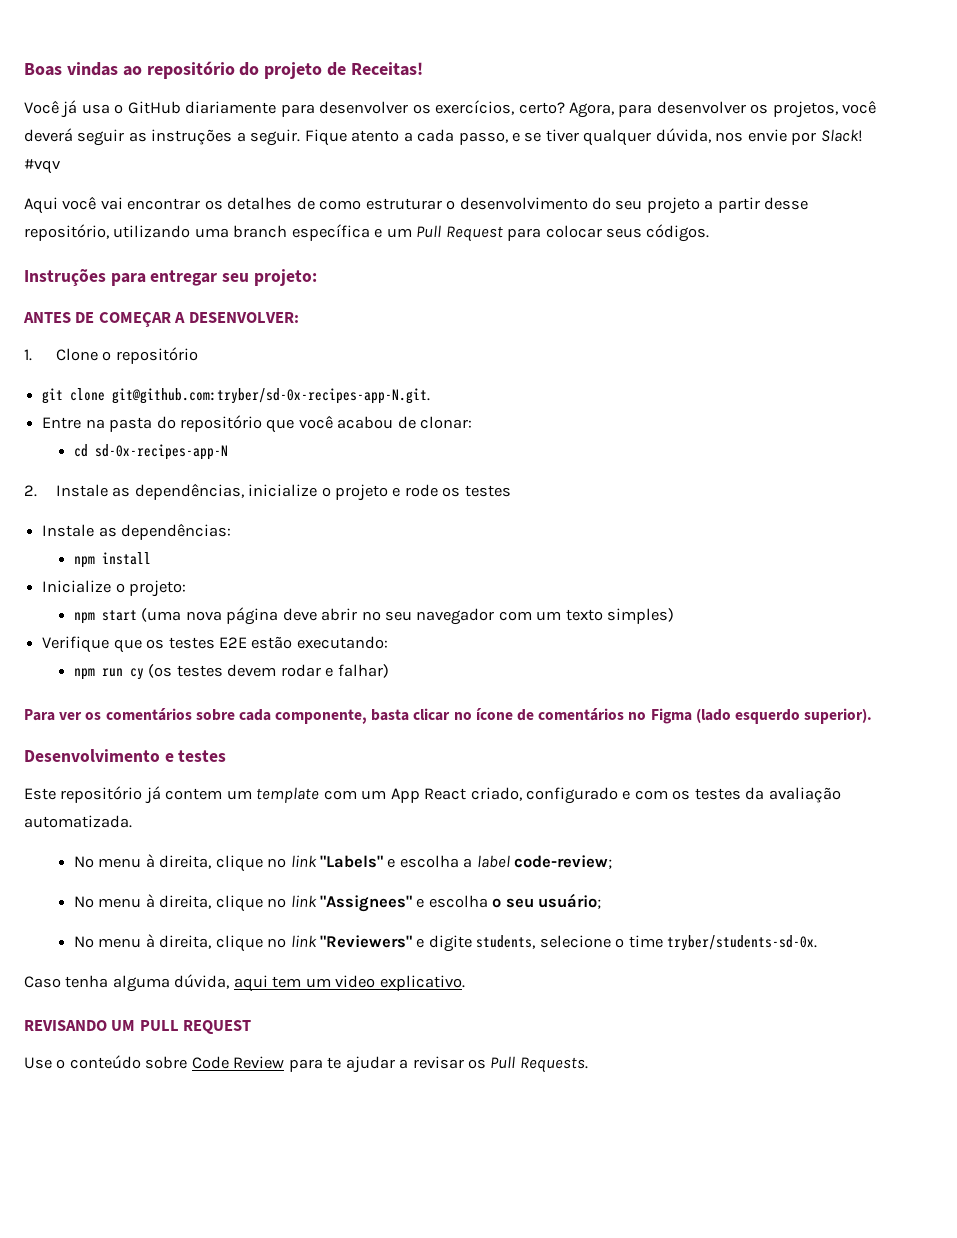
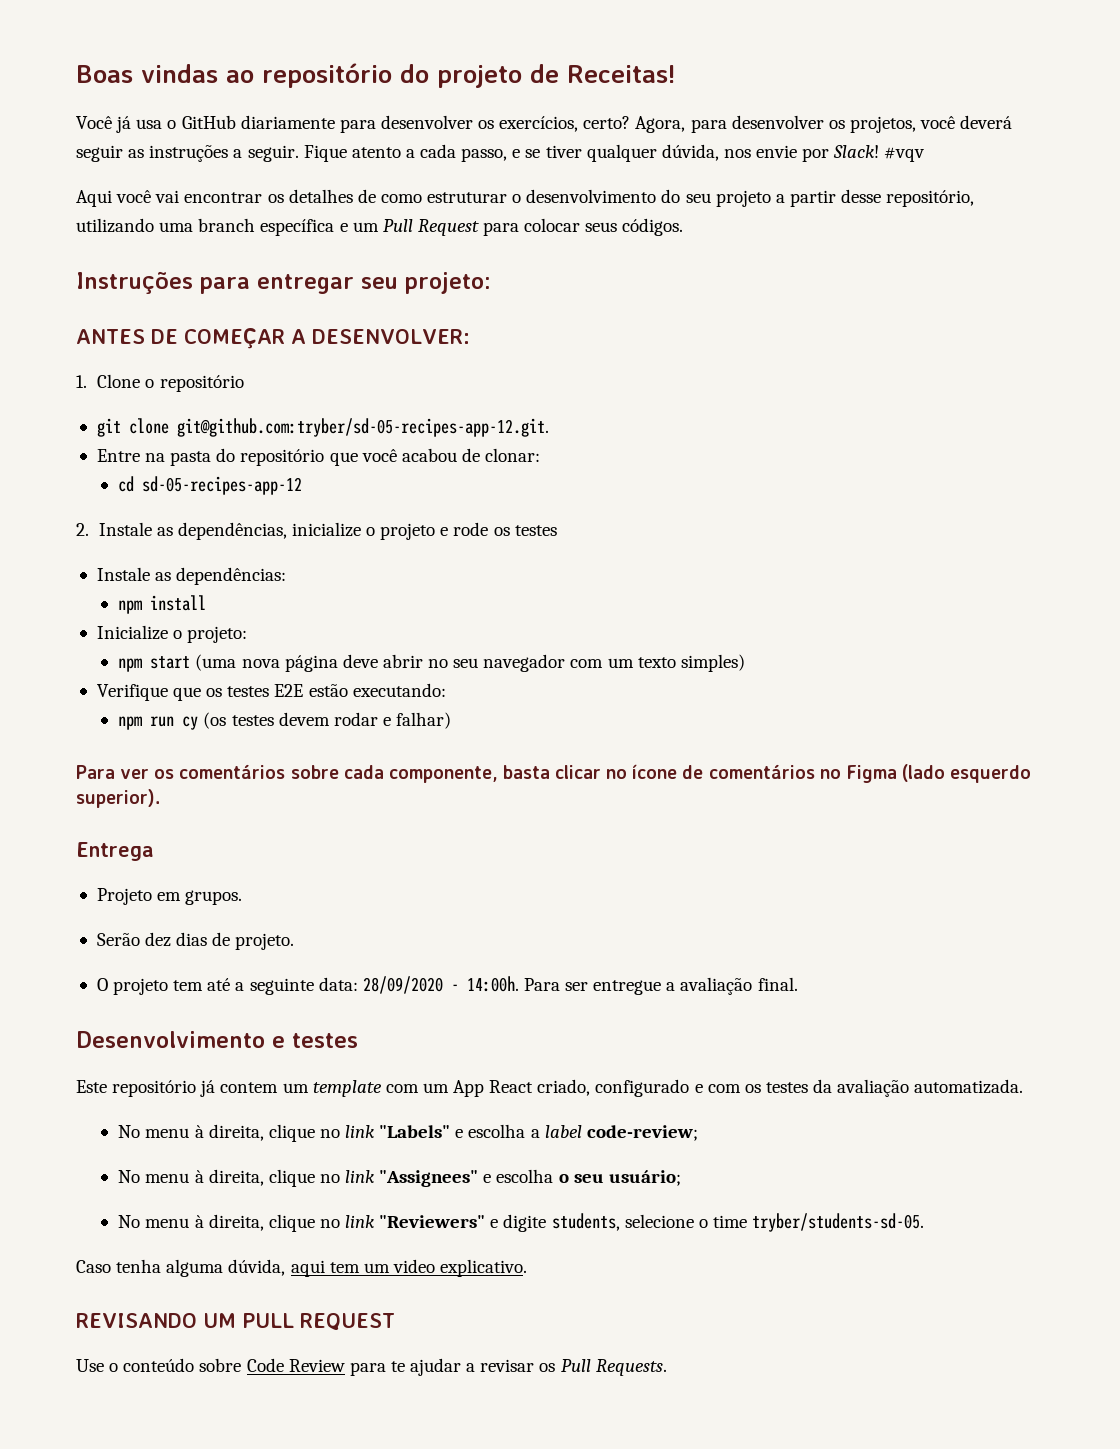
- git clone git@github.com:tryber/sd-0x-recipes-app-N.git.
+ git clone git@github.com:tryber/sd-05-recipes-app-12.git.
- cd sd-0x-recipes-app-N
+ cd sd-05-recipes-app-12
+ Entrega
+ Projeto em grupos.
+ Serão dez dias de projeto.
+ O projeto tem até a seguinte data: 28/09/2020 - 14:00h. Para ser entregue a avaliação final.
- No menu à direita, clique no link "Reviewers" e digite students, selecione o time tryber/students-sd-0x.
+ No menu à direita, clique no link "Reviewers" e digite students, selecione o time tryber/students-sd-05.

